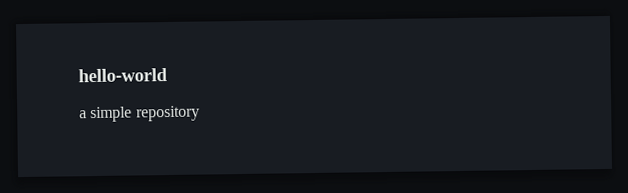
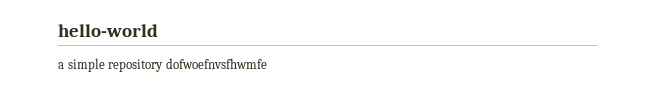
- a simple repository
+ a simple repository dofwoefnvsfhwmfe

